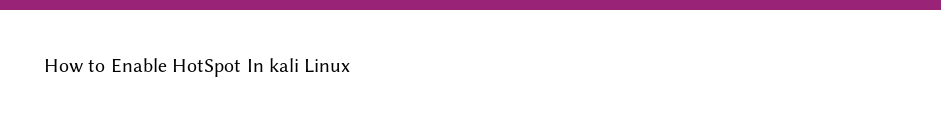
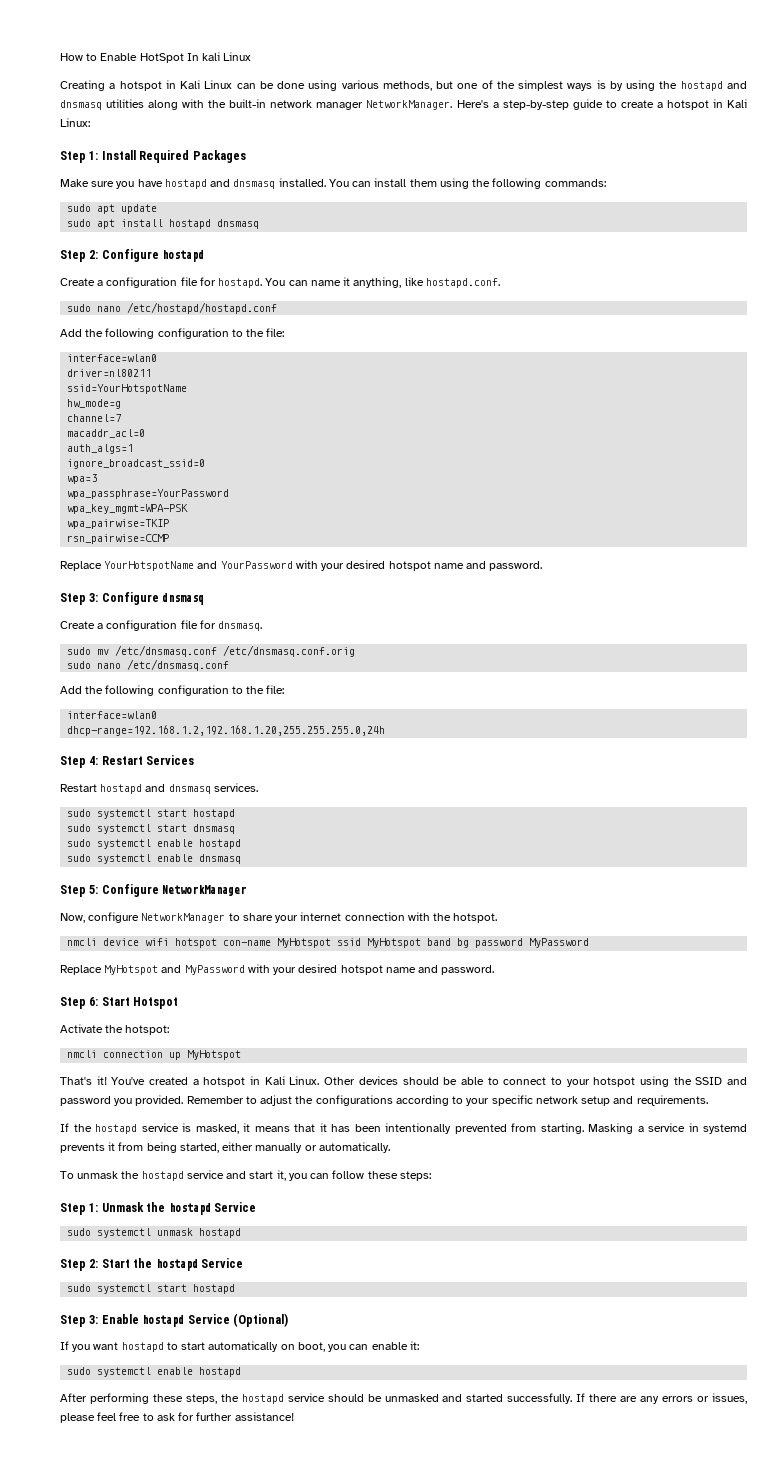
+ Creating a hotspot in Kali Linux can be done using various methods, but one of the simplest ways is by using the hostapd and dnsmasq utilities along with the built-in network manager NetworkManager. Here's a step-by-step guide to create a hotspot in Kali Linux:
+ Step 1: Install Required Packages
+ Make sure you have hostapd and dnsmasq installed. You can install them using the following commands:
+ sudo apt update
+ sudo apt install hostapd dnsmasq
+ Step 2: Configure hostapd
+ Create a configuration file for hostapd. You can name it anything, like hostapd.conf.
+ sudo nano /etc/hostapd/hostapd.conf
+ Add the following configuration to the file:
+ interface=wlan0
+ driver=nl80211
+ ssid=YourHotspotName
+ hw_mode=g
+ channel=7
+ macaddr_acl=0
+ auth_algs=1
+ ignore_broadcast_ssid=0
+ wpa=3
+ wpa_passphrase=YourPassword
+ wpa_key_mgmt=WPA-PSK
+ wpa_pairwise=TKIP
+ rsn_pairwise=CCMP
+ Replace YourHotspotName and YourPassword with your desired hotspot name and password.
+ Step 3: Configure dnsmasq
+ Create a configuration file for dnsmasq.
+ sudo mv /etc/dnsmasq.conf /etc/dnsmasq.conf.orig
+ sudo nano /etc/dnsmasq.conf
+ Add the following configuration to the file:
+ interface=wlan0
+ dhcp-range=192.168.1.2,192.168.1.20,255.255.255.0,24h
+ Step 4: Restart Services
+ Restart hostapd and dnsmasq services.
+ sudo systemctl start hostapd
+ sudo systemctl start dnsmasq
+ sudo systemctl enable hostapd
+ sudo systemctl enable dnsmasq
+ Step 5: Configure NetworkManager
+ Now, configure NetworkManager to share your internet connection with the hotspot.
+ nmcli device wifi hotspot con-name MyHotspot ssid MyHotspot band bg password MyPassword
+ Replace MyHotspot and MyPassword with your desired hotspot name and password.
+ Step 6: Start Hotspot
+ Activate the hotspot:
+ nmcli connection up MyHotspot
+ That's it! You've created a hotspot in Kali Linux. Other devices should be able to connect to your hotspot using the SSID and password you provided. Remember to adjust the configurations according to your specific network setup and requirements.
+ If the hostapd service is masked, it means that it has been intentionally prevented from starting. Masking a service in systemd prevents it from being started, either manually or automatically.
+ To unmask the hostapd service and start it, you can follow these steps:
+ Step 1: Unmask the hostapd Service
+ sudo systemctl unmask hostapd
+ Step 2: Start the hostapd Service
+ sudo systemctl start hostapd
+ Step 3: Enable hostapd Service (Optional)
+ If you want hostapd to start automatically on boot, you can enable it:
+ sudo systemctl enable hostapd
+ After performing these steps, the hostapd service should be unmasked and started successfully. If there are any errors or issues, please feel free to ask for further assistance!

